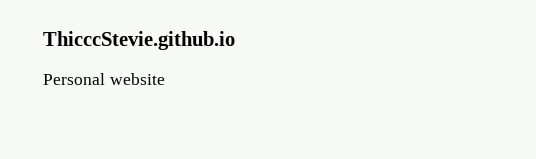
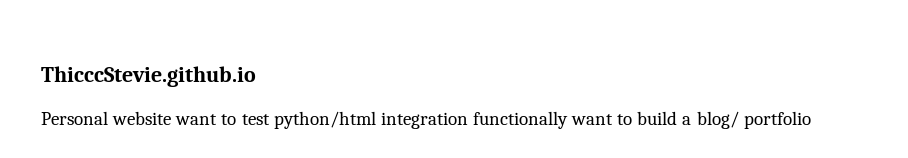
- Personal website
+ Personal website want to test python/html integration functionally want to build a blog/ portfolio

